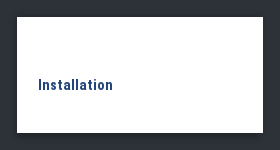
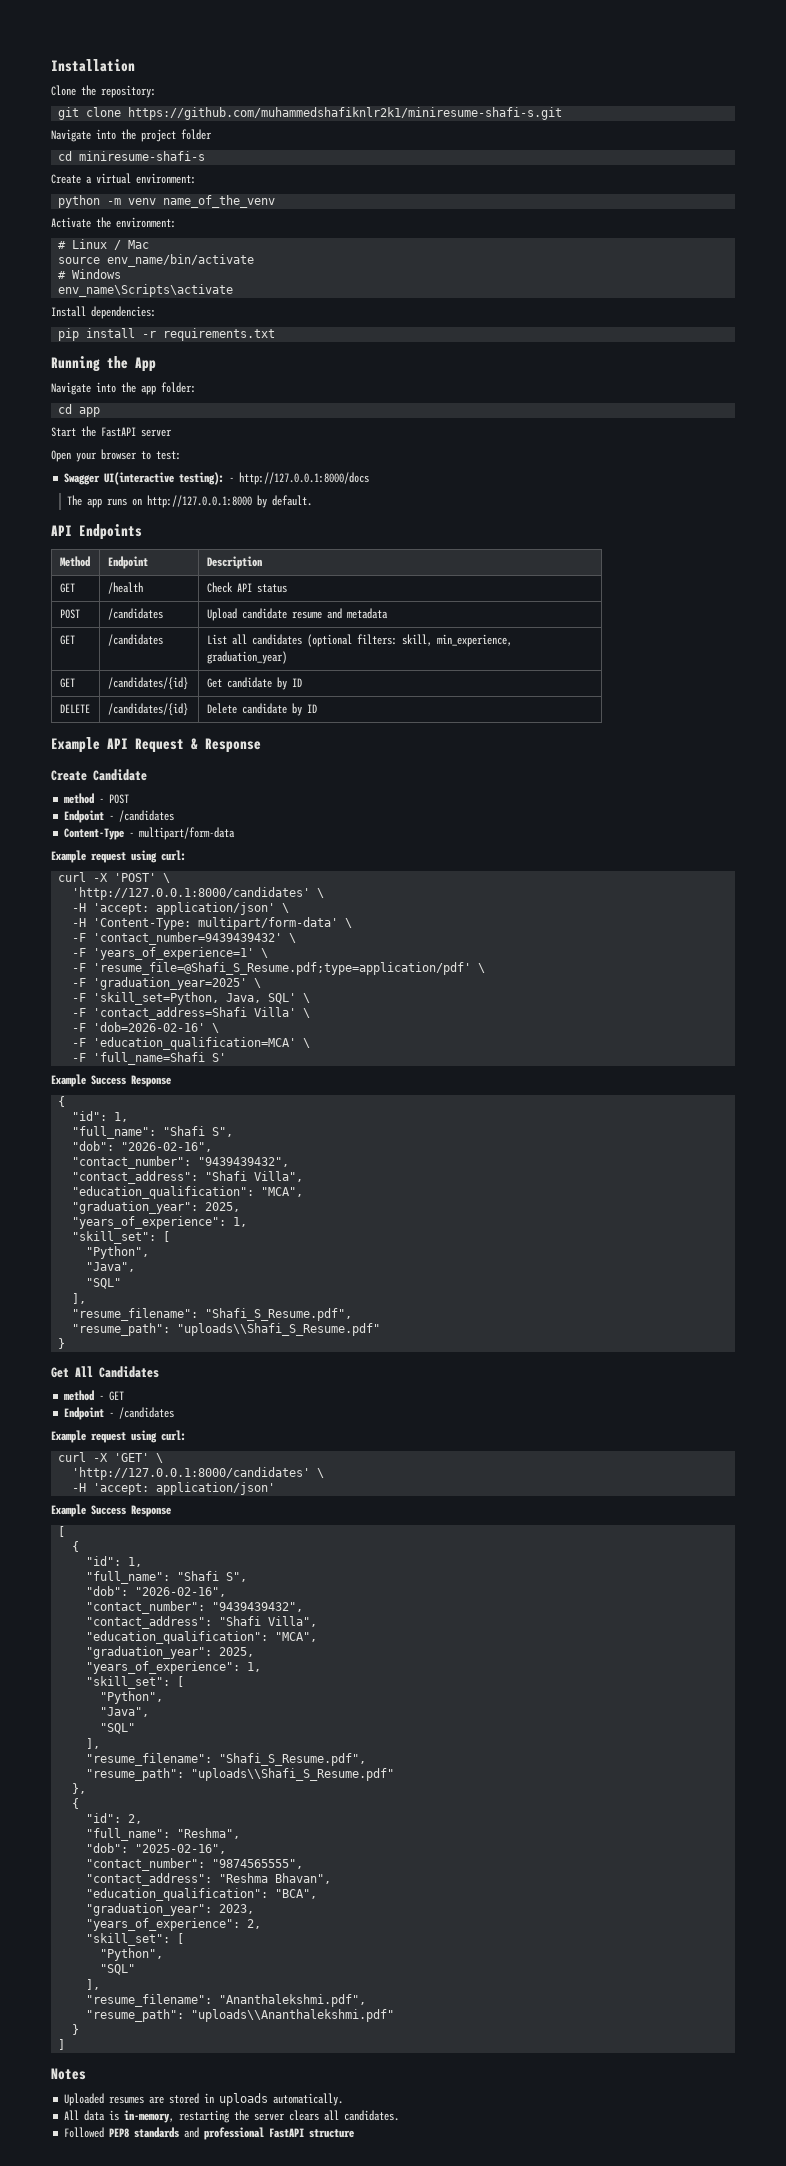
+ Clone the repository:
+ git clone https://github.com/muhammedshafiknlr2k1/miniresume-shafi-s.git
+ Navigate into the project folder
+ cd miniresume-shafi-s
+ Create a virtual environment:
+ python -m venv name_of_the_venv
+ Activate the environment:
+ # Linux / Mac
+ source env_name/bin/activate
+ # Windows
+ env_name\Scripts\activate
+ Install dependencies:
+ pip install -r requirements.txt
+ Running the App
+ Navigate into the app folder:
+ cd app
+ Start the FastAPI server
+ Open your browser to test:
+ Swagger UI(interactive testing): - http://127.0.0.1:8000/docs
+ The app runs on http://127.0.0.1:8000 by default.
+ API Endpoints
+ Method | Endpoint | Description
+ GET | /health | Check API status
+ POST | /candidates | Upload candidate resume and metadata
+ GET | /candidates | List all candidates (optional filters: skill, min_experience, graduation_year)
+ GET | /candidates/{id} | Get candidate by ID
+ DELETE | /candidates/{id} | Delete candidate by ID
+ Example API Request & Response
+ Create Candidate
+ method - POST
+ Endpoint - /candidates
+ Content-Type - multipart/form-data
+ Example request using curl:
+ curl -X 'POST' \
+ 'http://127.0.0.1:8000/candidates' \
+ -H 'accept: application/json' \
+ -H 'Content-Type: multipart/form-data' \
+ -F 'contact_number=9439439432' \
+ -F 'years_of_experience=1' \
+ -F 'resume_file=@Shafi_S_Resume.pdf;type=application/pdf' \
+ -F 'graduation_year=2025' \
+ -F 'skill_set=Python, Java, SQL' \
+ -F 'contact_address=Shafi Villa' \
+ -F 'dob=2026-02-16' \
+ -F 'education_qualification=MCA' \
+ -F 'full_name=Shafi S'
+ Example Success Response
+ {
+ "id": 1,
+ "full_name": "Shafi S",
+ "dob": "2026-02-16",
+ "contact_number": "9439439432",
+ "contact_address": "Shafi Villa",
+ "education_qualification": "MCA",
+ "graduation_year": 2025,
+ "years_of_experience": 1,
+ "skill_set": [
+ "Python",
+ "Java",
+ "SQL"
+ ],
+ "resume_filename": "Shafi_S_Resume.pdf",
+ "resume_path": "uploads\\Shafi_S_Resume.pdf"
+ }
+ Get All Candidates
+ method - GET
+ Endpoint - /candidates
+ Example request using curl:
+ curl -X 'GET' \
+ 'http://127.0.0.1:8000/candidates' \
+ -H 'accept: application/json'
+ Example Success Response
+ [
+ {
+ "id": 1,
+ "full_name": "Shafi S",
+ "dob": "2026-02-16",
+ "contact_number": "9439439432",
+ "contact_address": "Shafi Villa",
+ "education_qualification": "MCA",
+ "graduation_year": 2025,
+ "years_of_experience": 1,
+ "skill_set": [
+ "Python",
+ "Java",
+ "SQL"
+ ],
+ "resume_filename": "Shafi_S_Resume.pdf",
+ "resume_path": "uploads\\Shafi_S_Resume.pdf"
+ },
+ {
+ "id": 2,
+ "full_name": "Reshma",
+ "dob": "2025-02-16",
+ "contact_number": "9874565555",
+ "contact_address": "Reshma Bhavan",
+ "education_qualification": "BCA",
+ "graduation_year": 2023,
+ "years_of_experience": 2,
+ "skill_set": [
+ "Python",
+ "SQL"
+ ],
+ "resume_filename": "Ananthalekshmi.pdf",
+ "resume_path": "uploads\\Ananthalekshmi.pdf"
+ }
+ ]
+ Notes
+ Uploaded resumes are stored in uploads automatically.
+ All data is in-memory, restarting the server clears all candidates.
+ Followed PEP8 standards and professional FastAPI structure

